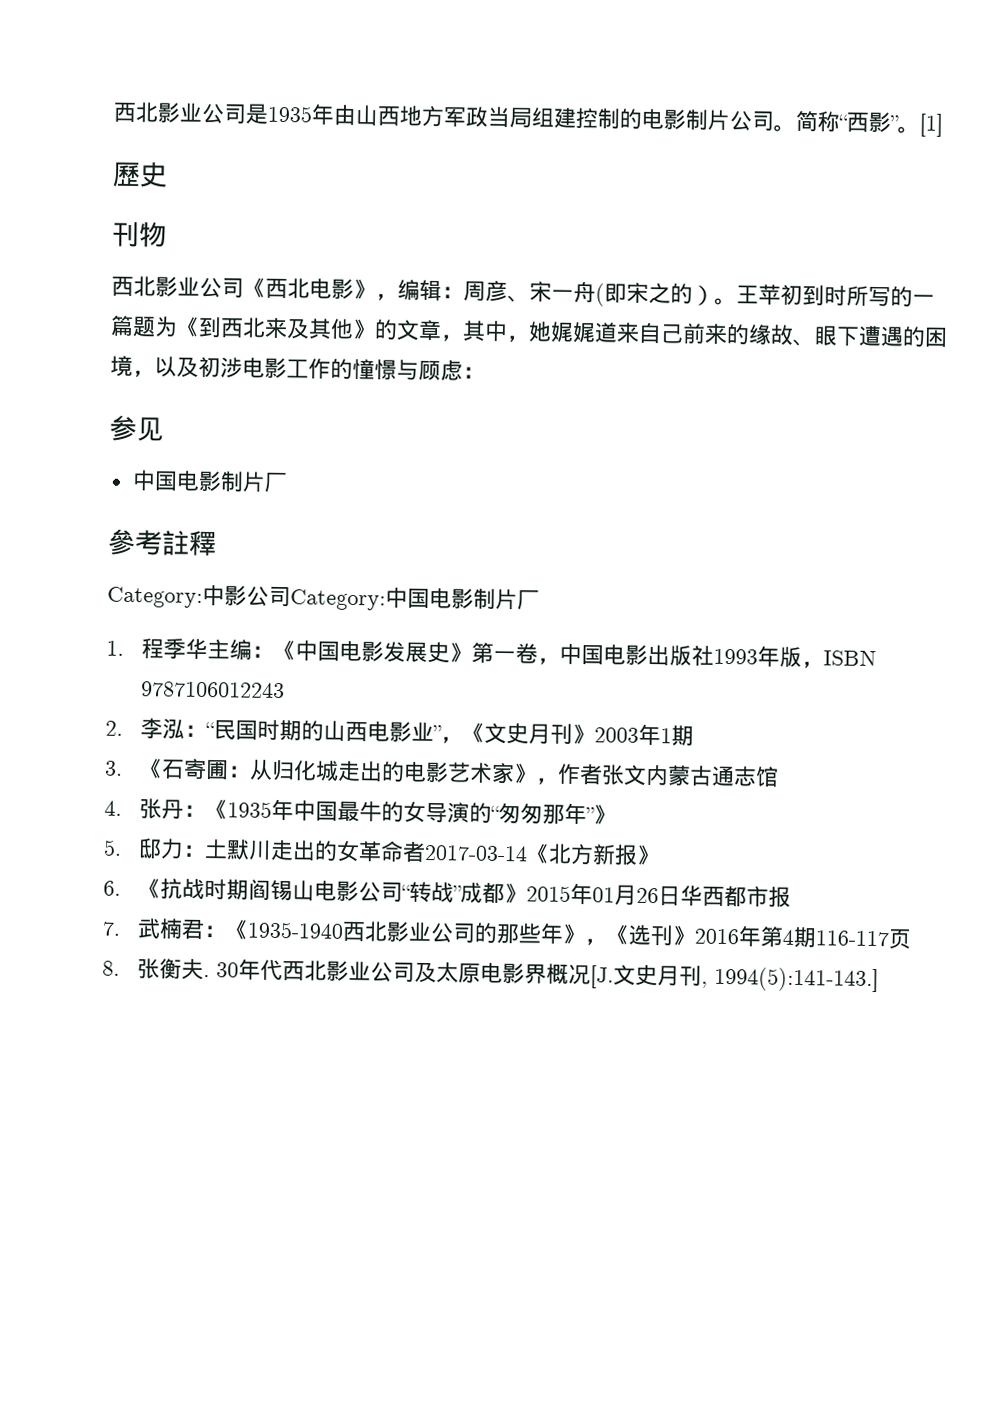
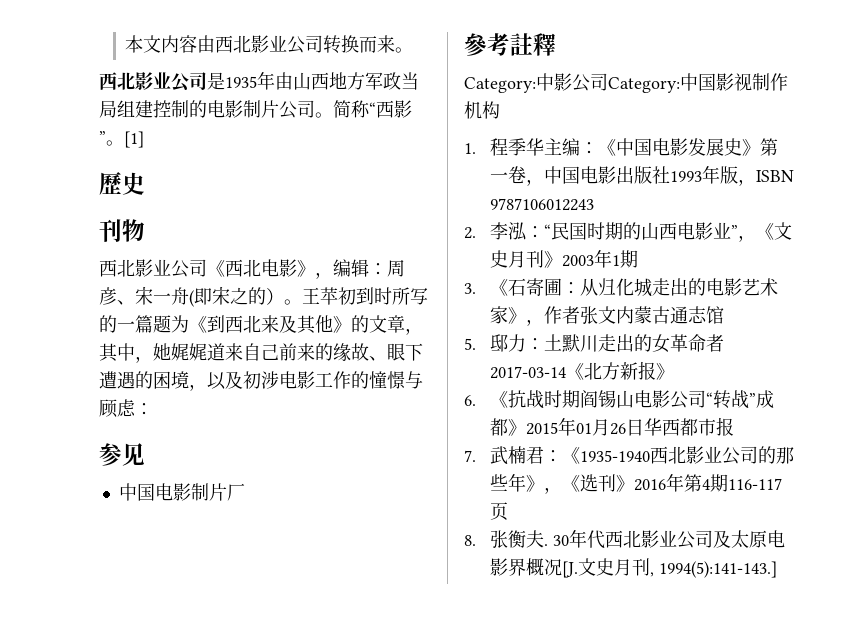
+ 本文内容由西北影业公司转换而来。
- Category:中影公司Category:中国电影制片厂
+ Category:中影公司Category:中国影视制作机构
- 4.张丹：《1935年中国最牛的女导演的“匆匆那年”》

